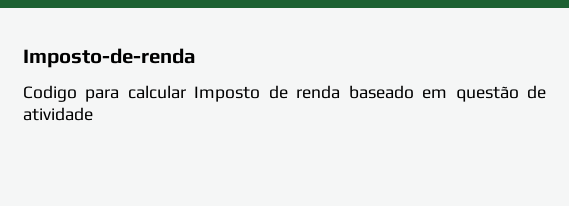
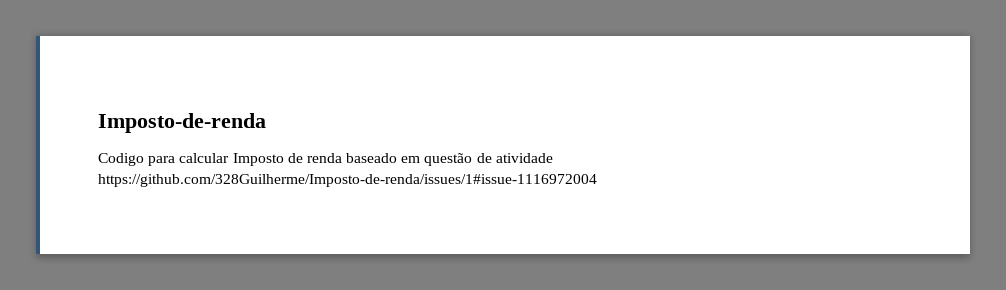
- Codigo para calcular Imposto de renda baseado em questão de atividade
+ Codigo para calcular Imposto de renda baseado em questão de atividade https://github.com/328Guilherme/Imposto-de-renda/issues/1#issue-1116972004

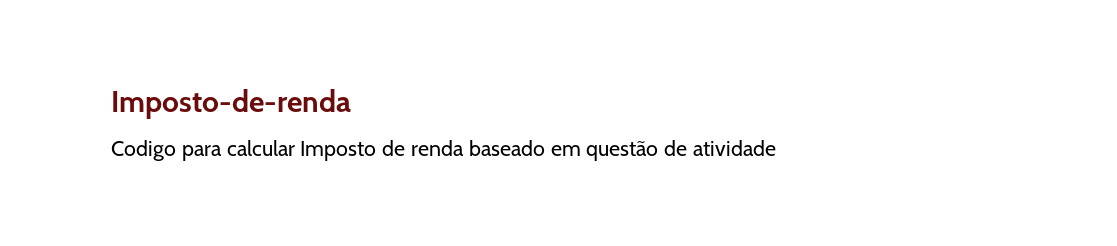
- Codigo para calcular Imposto de renda baseado em questão de atividade https://github.com/328Guilherme/Imposto-de-renda/issues/1#issue-1116972004
+ Codigo para calcular Imposto de renda baseado em questão de atividade

